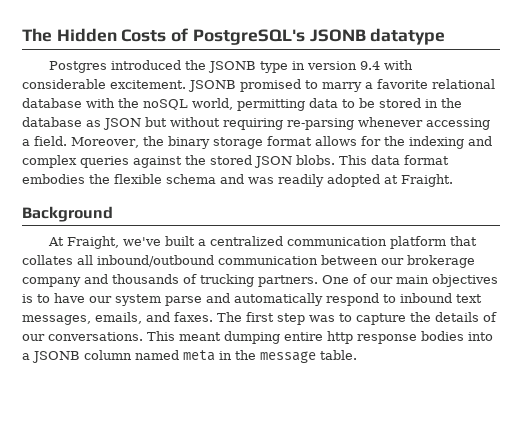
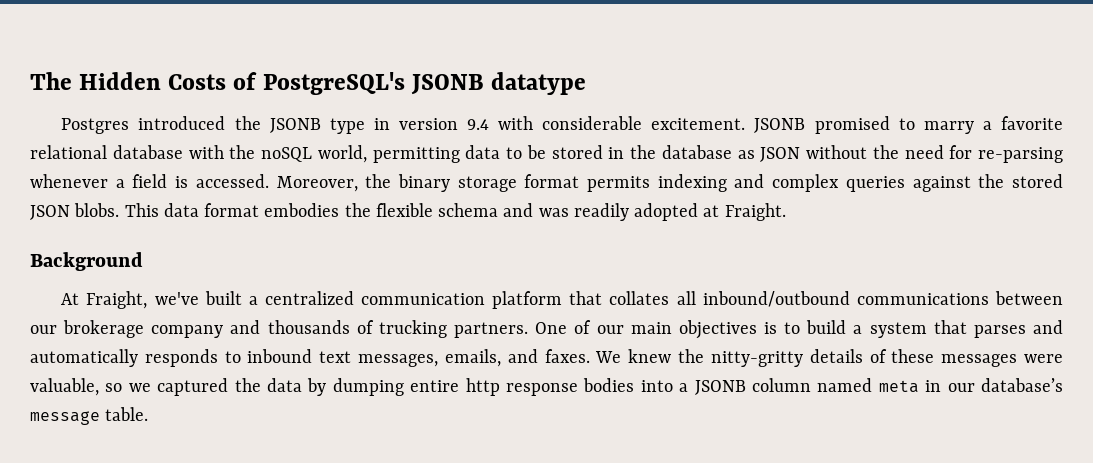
- JSONB promised to marry a favorite relational database with the noSQL world, permitting data to be stored in the database as JSON but without requiring re-parsing whenever accessing a field.
+ JSONB promised to marry a favorite relational database with the noSQL world, permitting data to be stored in the database as JSON without the need for re-parsing whenever a field is accessed.
- Moreover, the binary storage format allows for the indexing and complex queries against the stored JSON blobs.
+ Moreover, the binary storage format permits indexing and complex queries against the stored JSON blobs.
- At Fraight, we've built a centralized communication platform that collates all inbound/outbound communication between our brokerage company and thousands of trucking partners.
+ At Fraight, we've built a centralized communication platform that collates all inbound/outbound communications between our brokerage company and thousands of trucking partners.
- One of our main objectives is to have our system parse and automatically respond to inbound text messages, emails, and faxes.
+ One of our main objectives is to build a system that parses and automatically responds to inbound text messages, emails, and faxes.
- The first step was to capture the details of our conversations. This meant dumping entire http response bodies into a JSONB column named meta in the message table.
+ We knew the nitty-gritty details of these messages were valuable, so we captured the data by dumping entire http response bodies into a JSONB column named meta in our database’s message table.

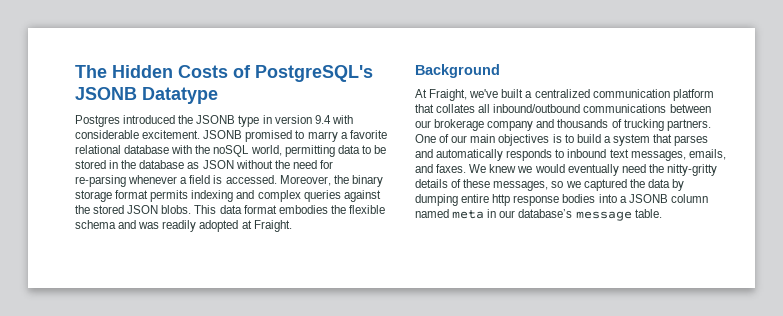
- The Hidden Costs of PostgreSQL's JSONB datatype
+ The Hidden Costs of PostgreSQL's JSONB Datatype
- We knew the nitty-gritty details of these messages were valuable, so we captured the data by dumping entire http response bodies into a JSONB column named meta in our database’s message table.
+ We knew we would eventually need the nitty-gritty details of these messages, so we captured the data by dumping entire http response bodies into a JSONB column named meta in our database’s message table.

